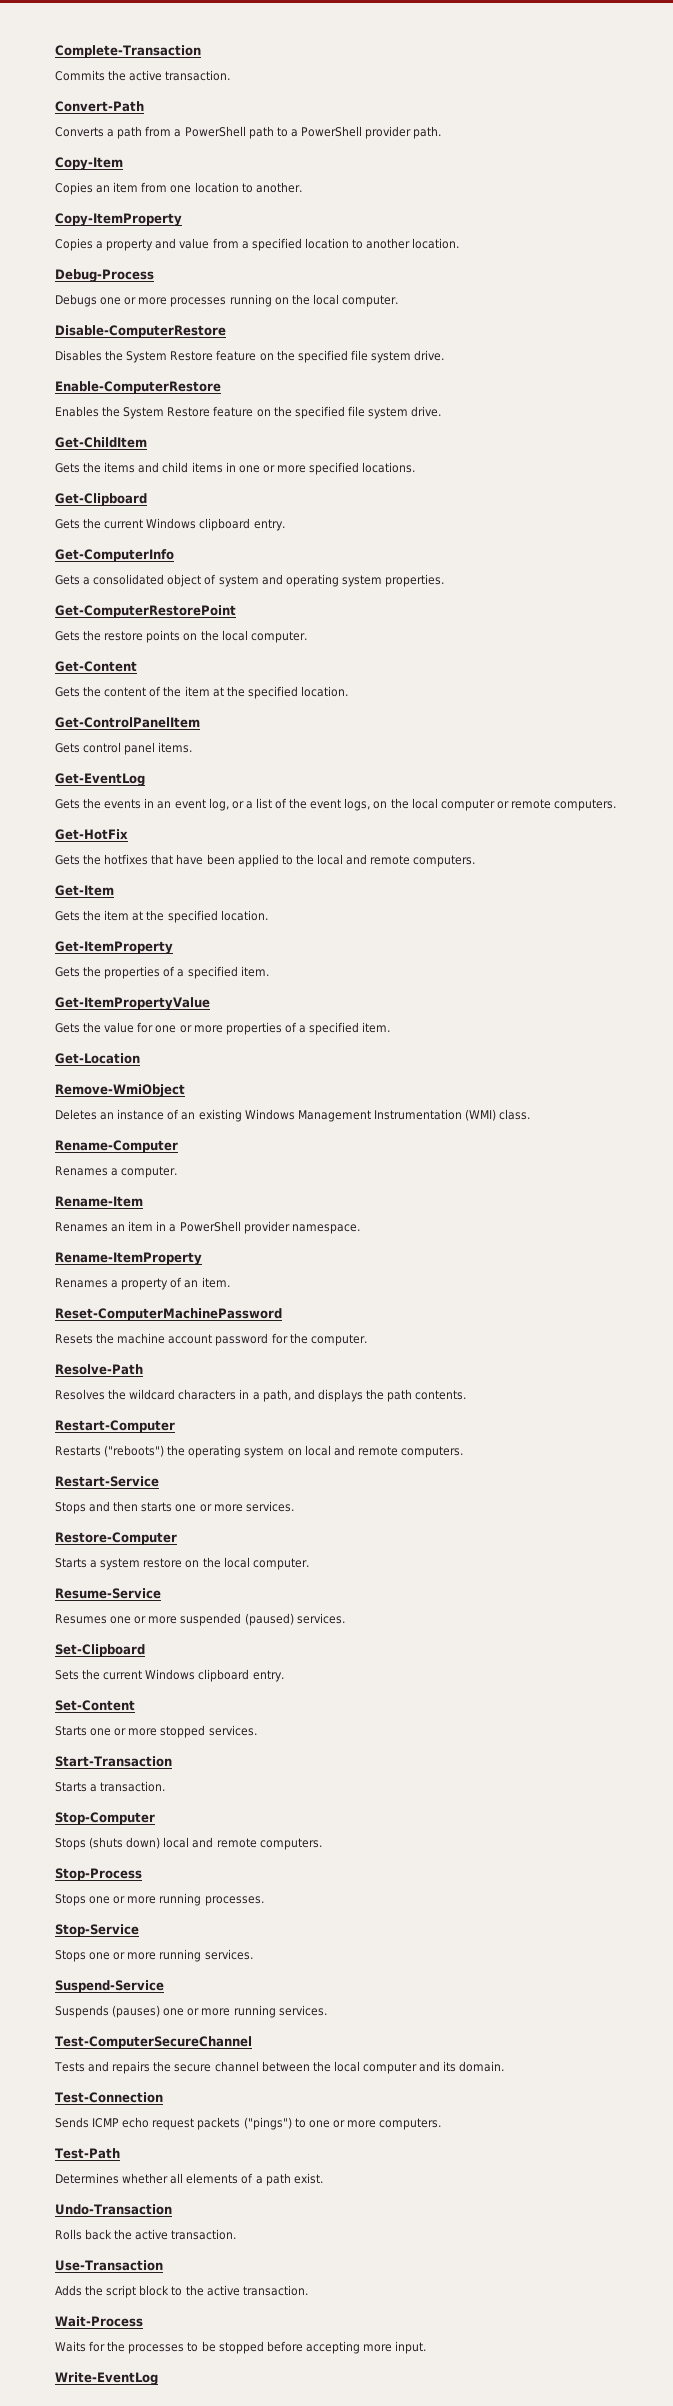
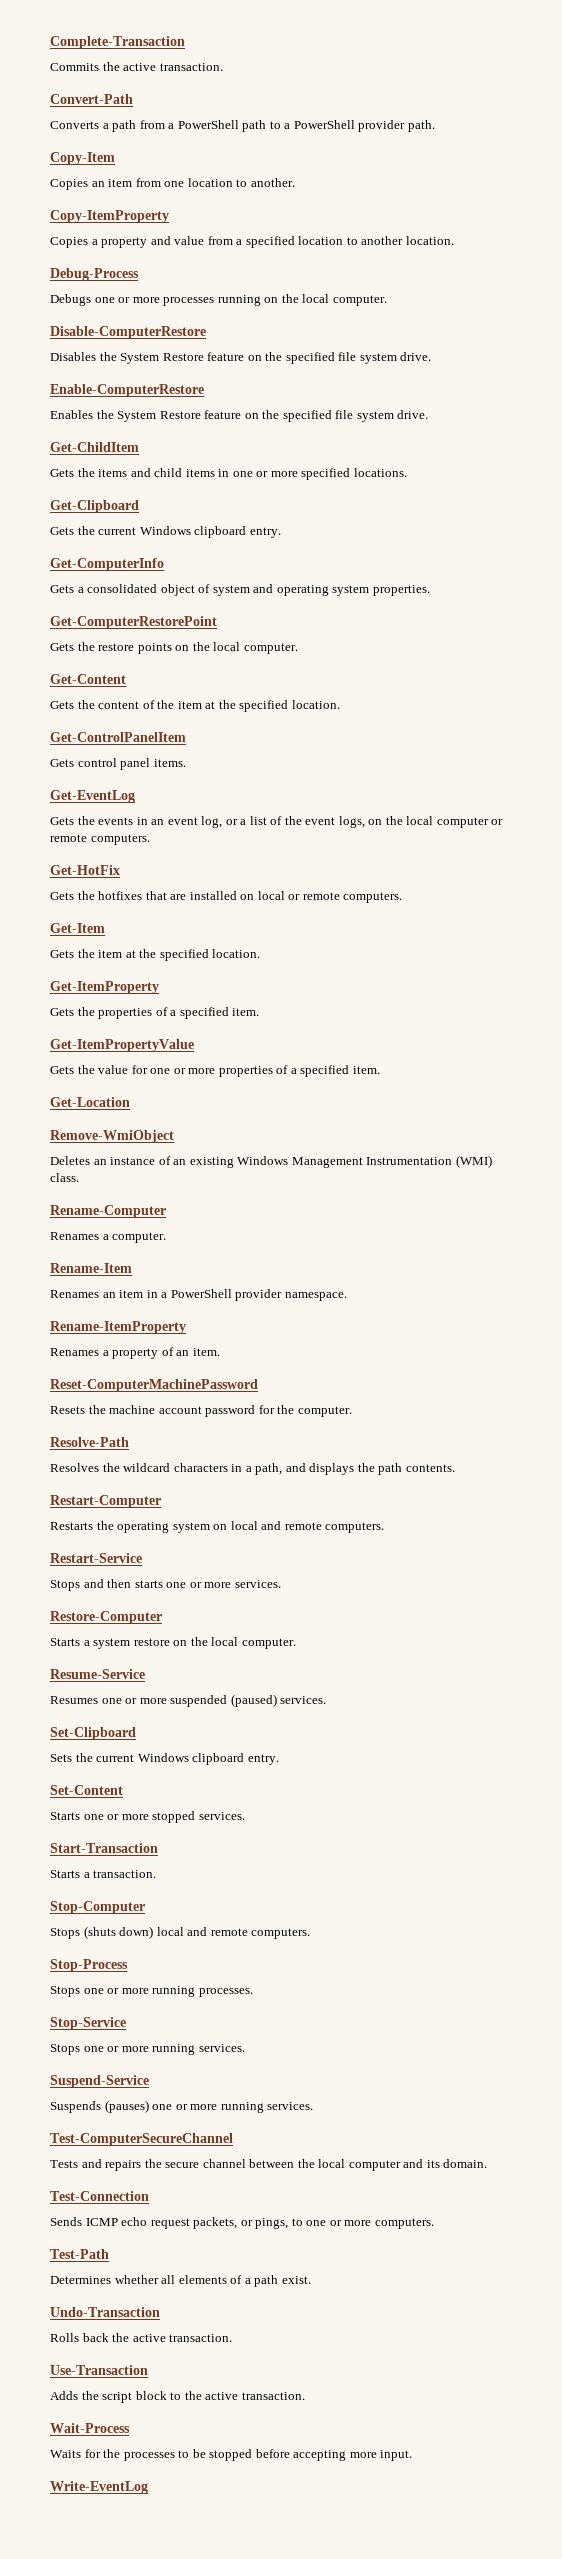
- Gets the hotfixes that have been applied to the local and remote computers.
+ Gets the hotfixes that are installed on local or remote computers.
- Restarts ("reboots") the operating system on local and remote computers.
+ Restarts the operating system on local and remote computers.
- Sends ICMP echo request packets ("pings") to one or more computers.
+ Sends ICMP echo request packets, or pings, to one or more computers.

